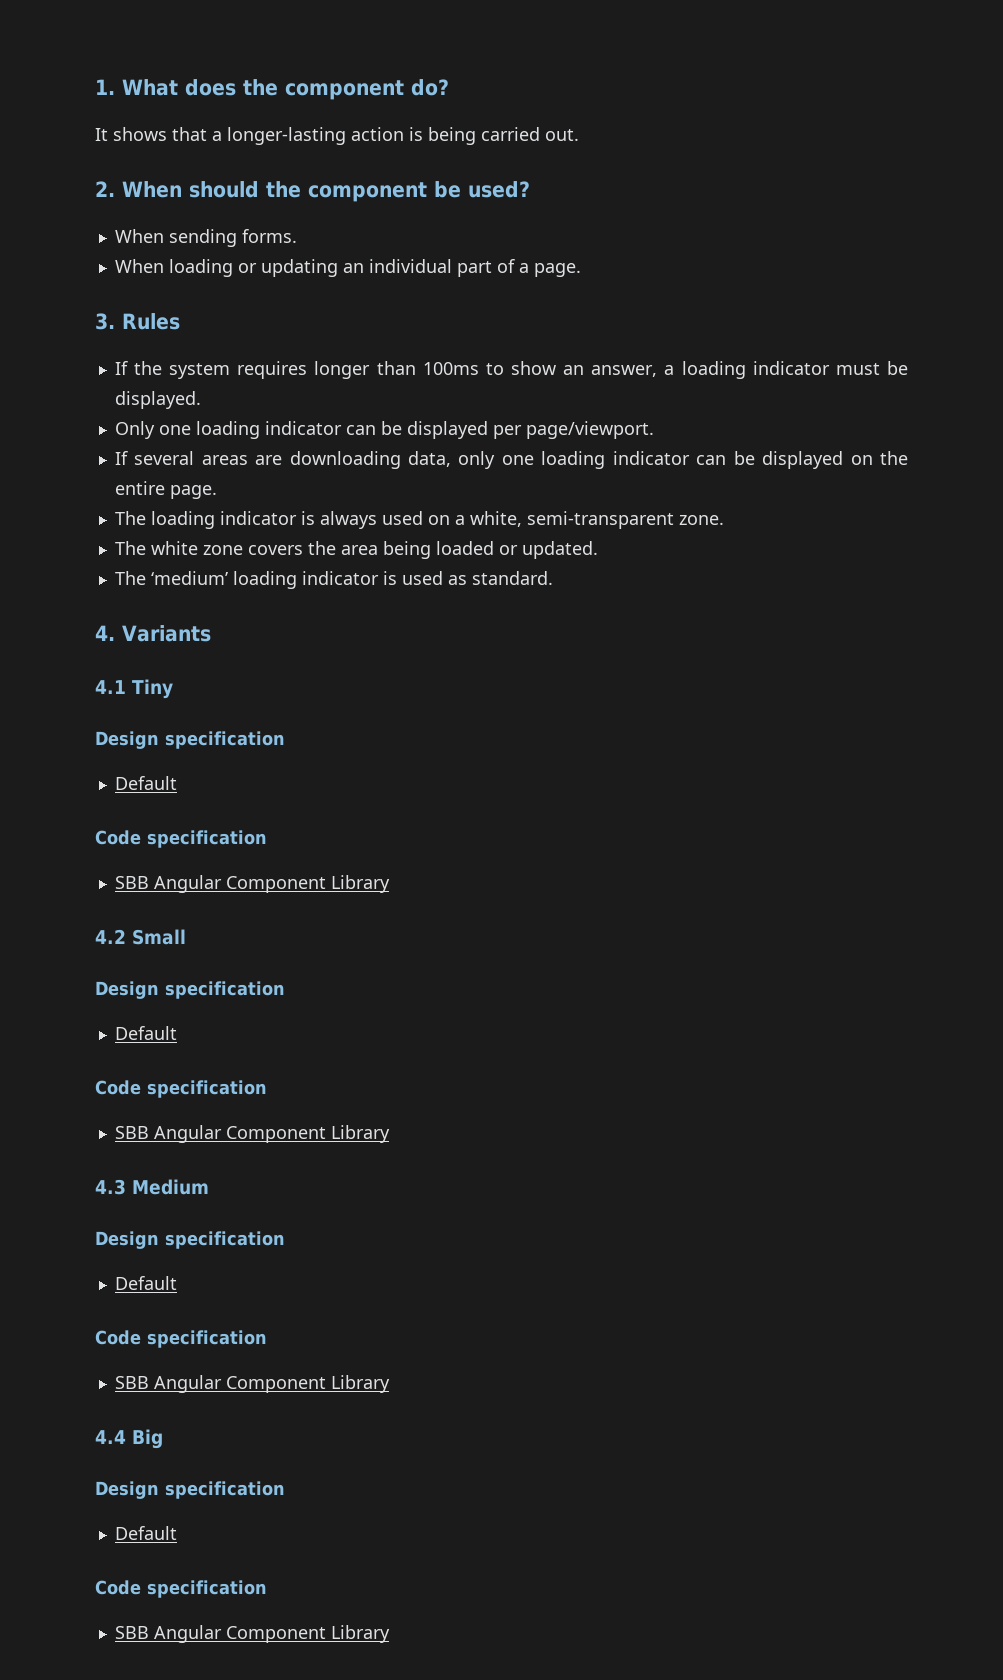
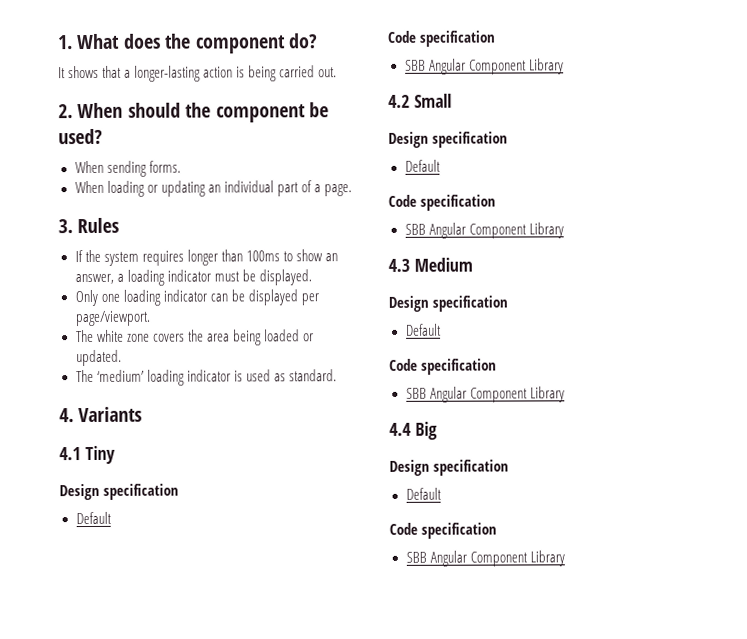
- If several areas are downloading data, only one loading indicator can be displayed on the entire page.
- The loading indicator is always used on a white, semi-transparent zone.

